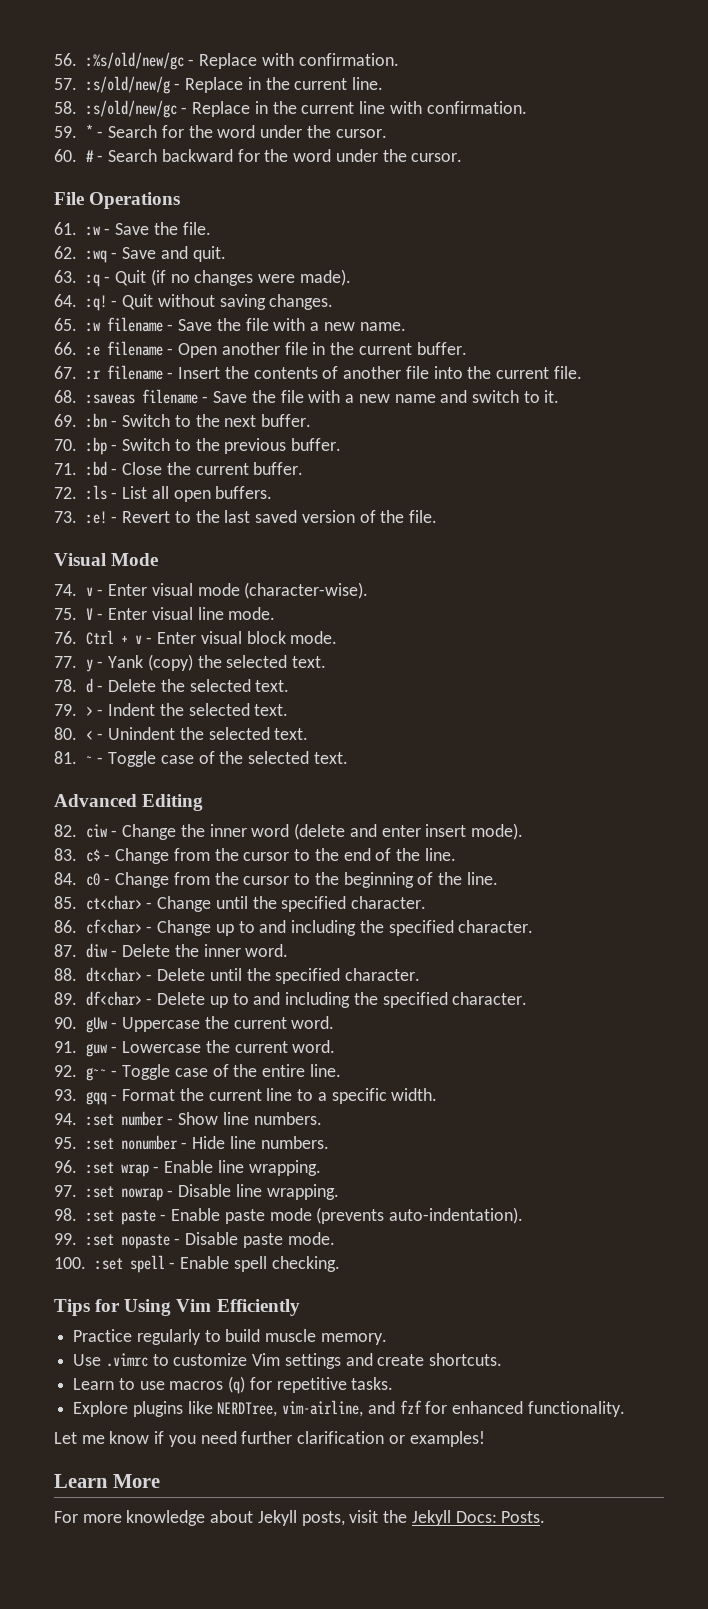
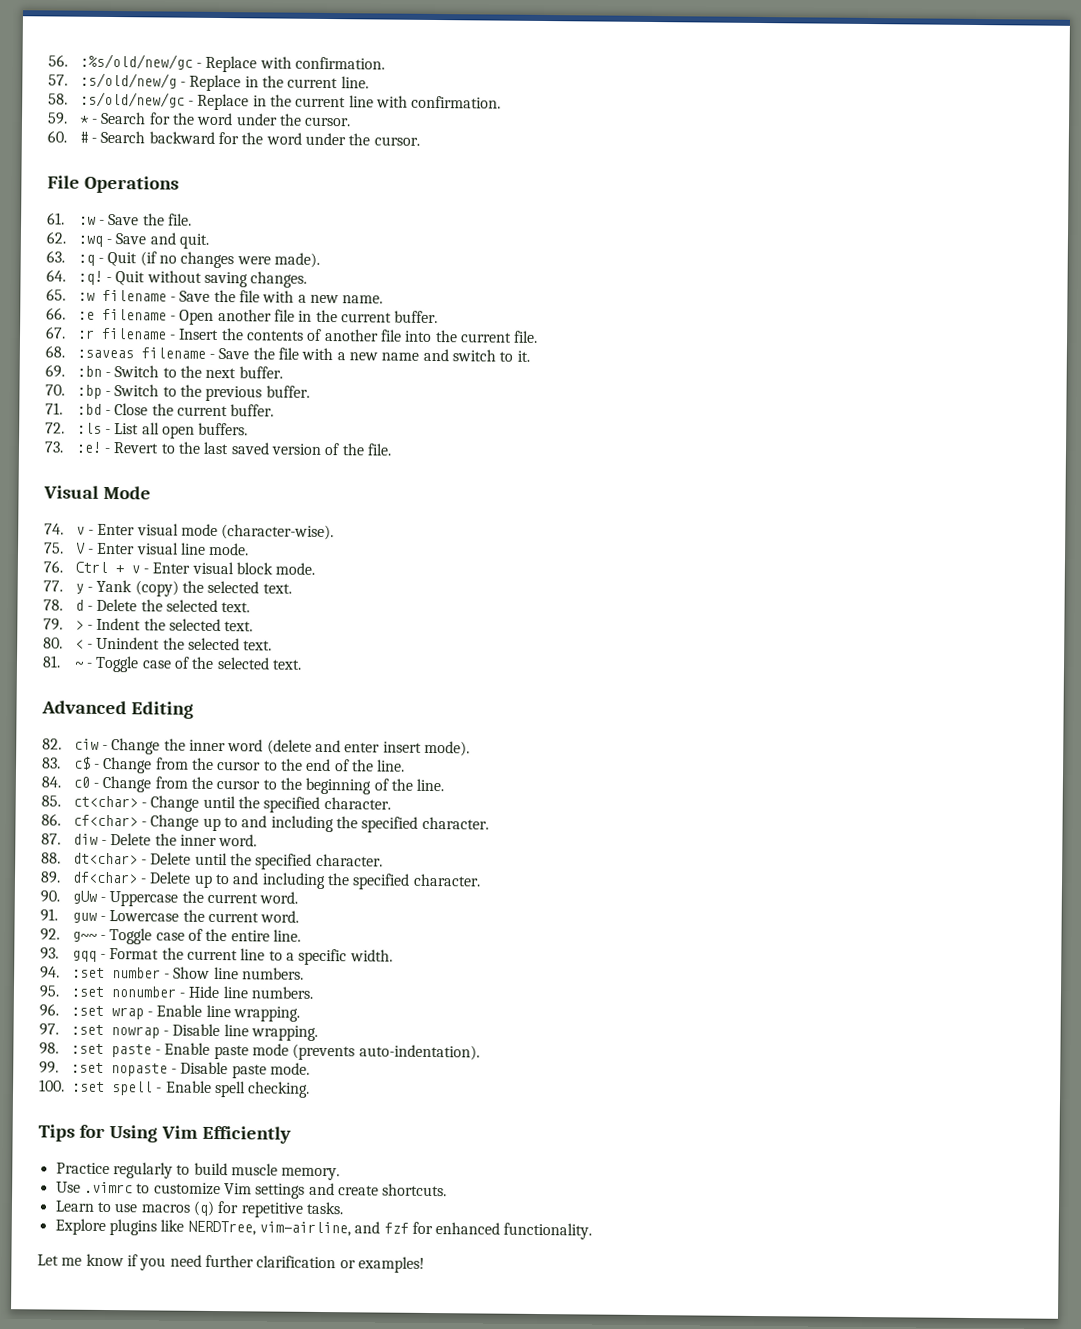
- Learn More
- For more knowledge about Jekyll posts, visit the Jekyll Docs: Posts.

